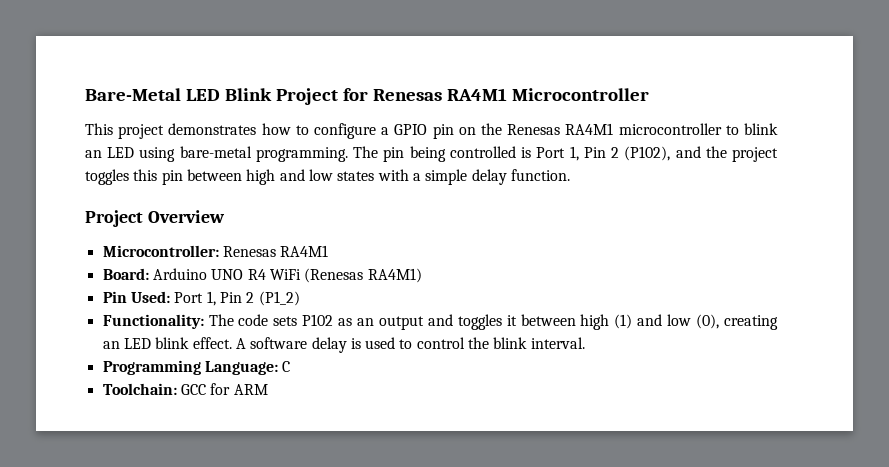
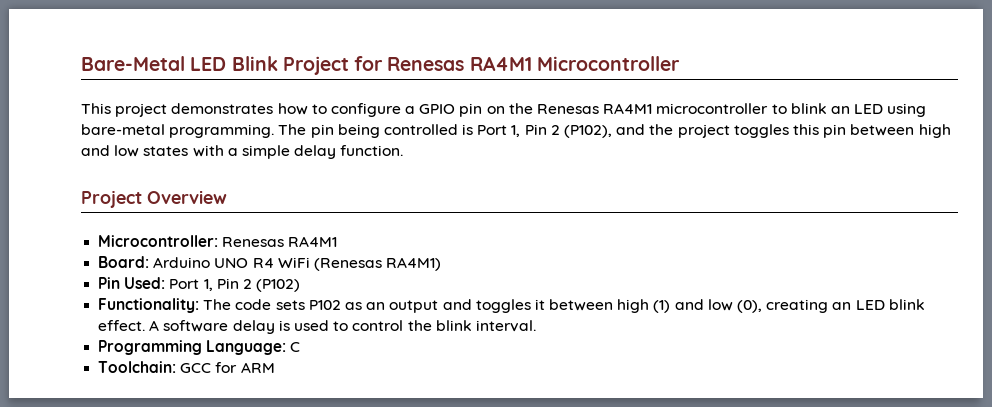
- Pin Used: Port 1, Pin 2 (P1_2)
+ Pin Used: Port 1, Pin 2 (P102)

